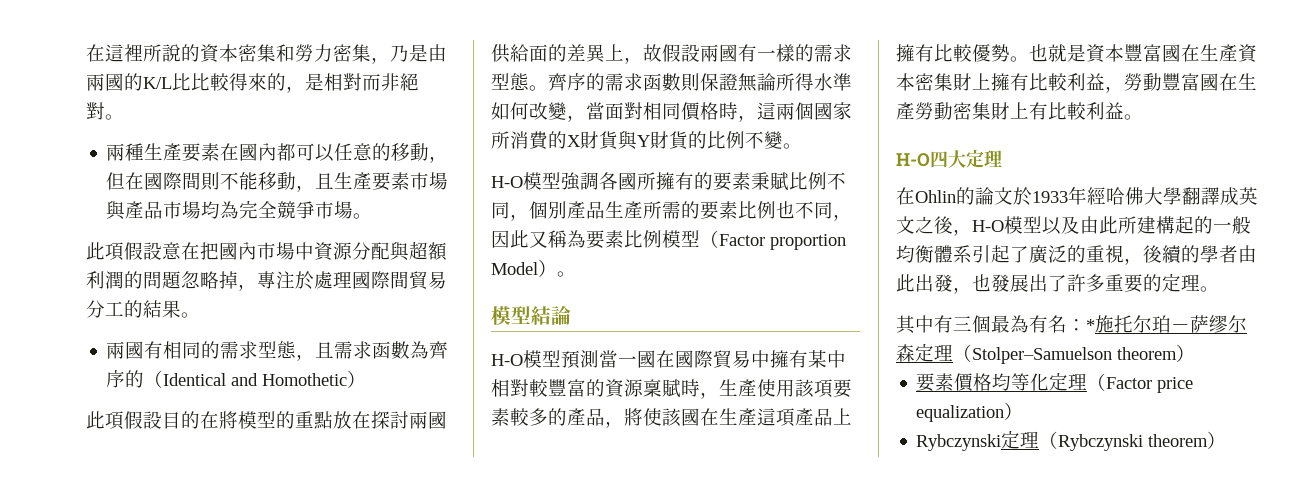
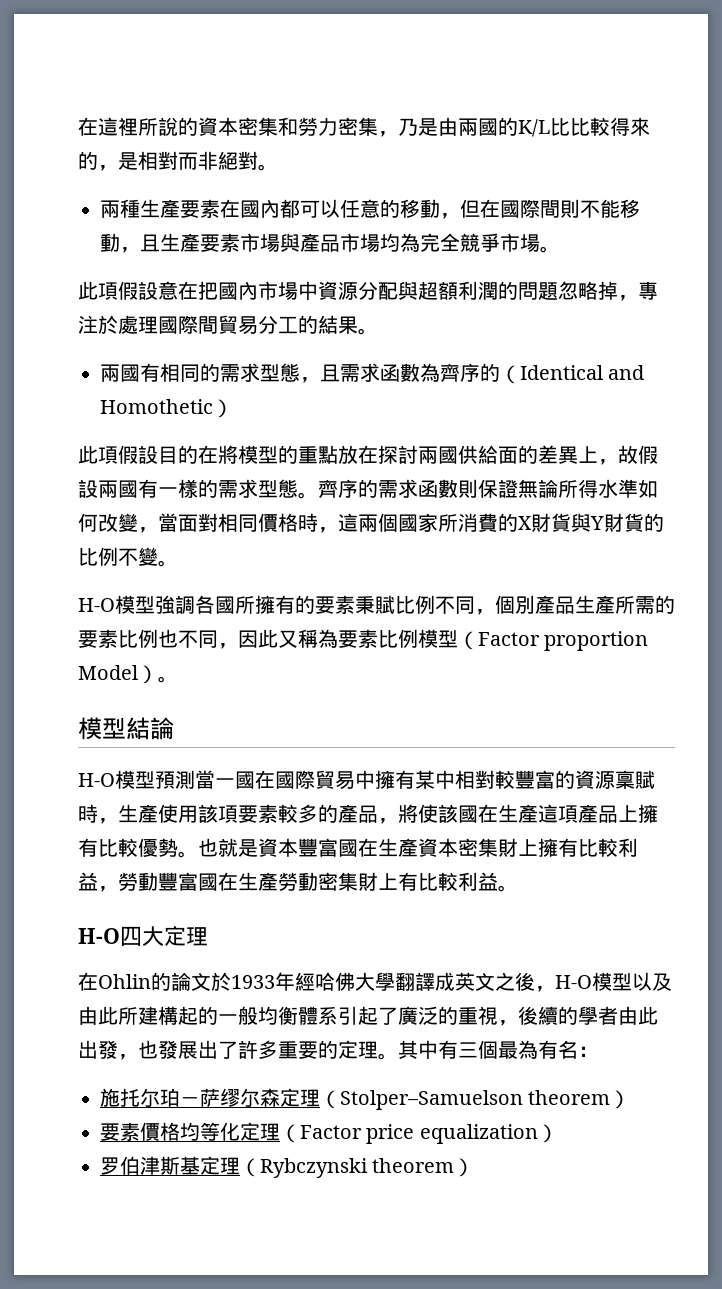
- 在Ohlin的論文於1933年經哈佛大學翻譯成英文之後，H-O模型以及由此所建構起的一般均衡體系引起了廣泛的重視，後續的學者由此出發，也發展出了許多重要的定理。
- 其中有三個最為有名：*施托尔珀－萨缪尔森定理（Stolper–Samuelson theorem）
+ 在Ohlin的論文於1933年經哈佛大學翻譯成英文之後，H-O模型以及由此所建構起的一般均衡體系引起了廣泛的重視，後續的學者由此出發，也發展出了許多重要的定理。其中有三個最為有名：
+ 施托尔珀－萨缪尔森定理（Stolper–Samuelson theorem）
- Rybczynski定理（Rybczynski theorem）
+ 罗伯津斯基定理（Rybczynski theorem）

